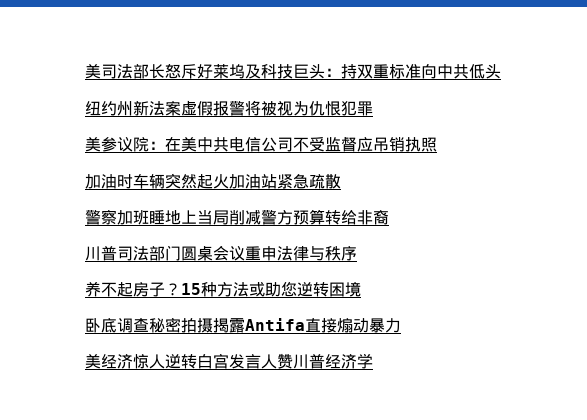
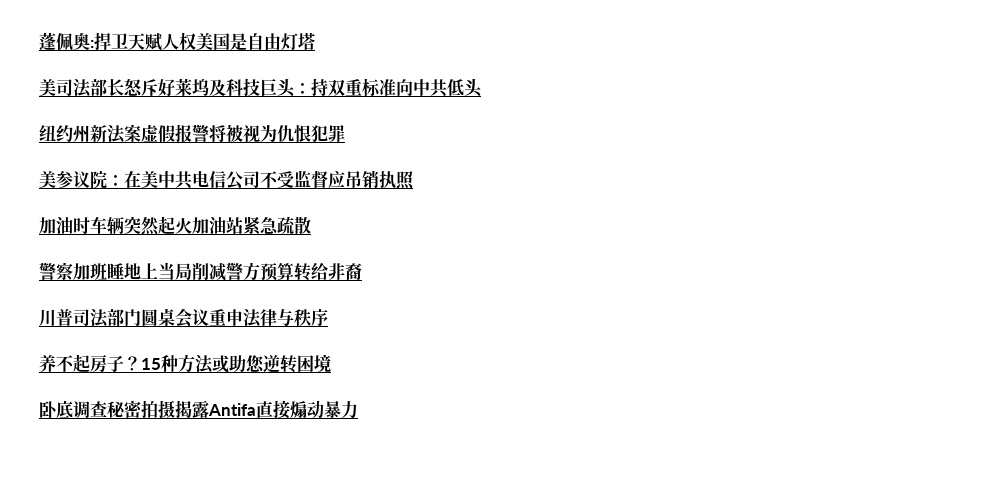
+ 蓬佩奥:捍卫天赋人权美国是自由灯塔
- 美经济惊人逆转白宫发言人赞川普经济学

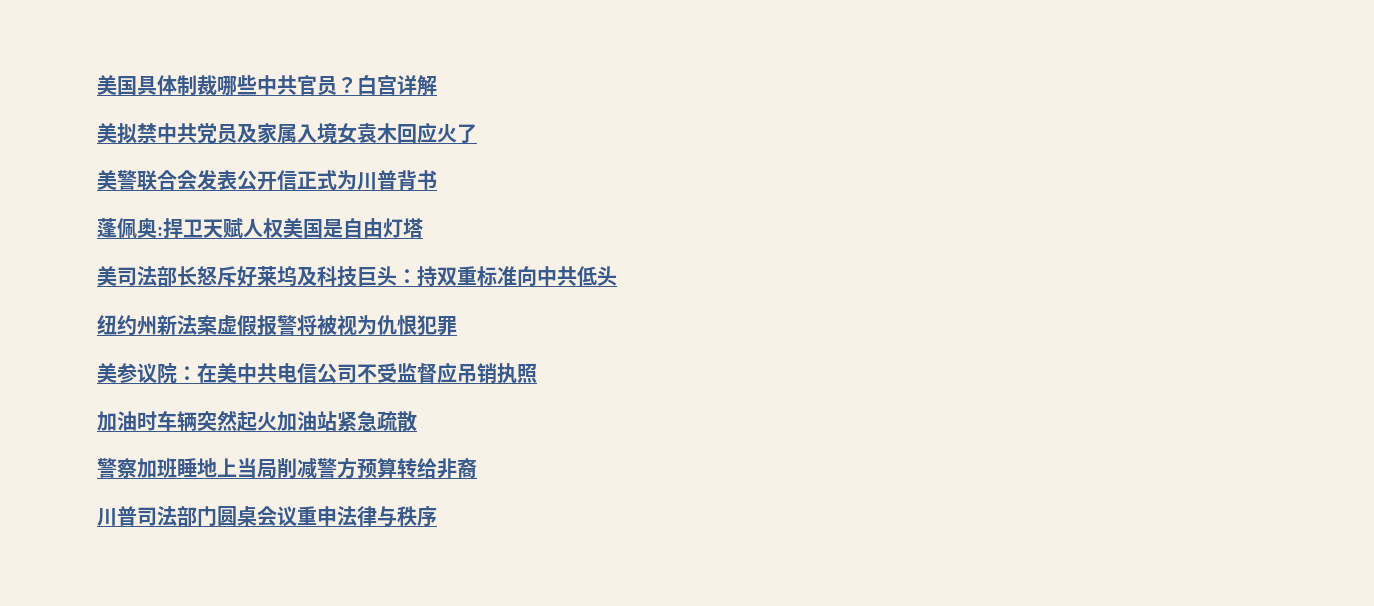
+ 美国具体制裁哪些中共官员？白宫详解
+ 美拟禁中共党员及家属入境女袁木回应火了
+ 美警联合会发表公开信正式为川普背书
- 养不起房子？15种方法或助您逆转困境
- 卧底调查秘密拍摄揭露Antifa直接煽动暴力

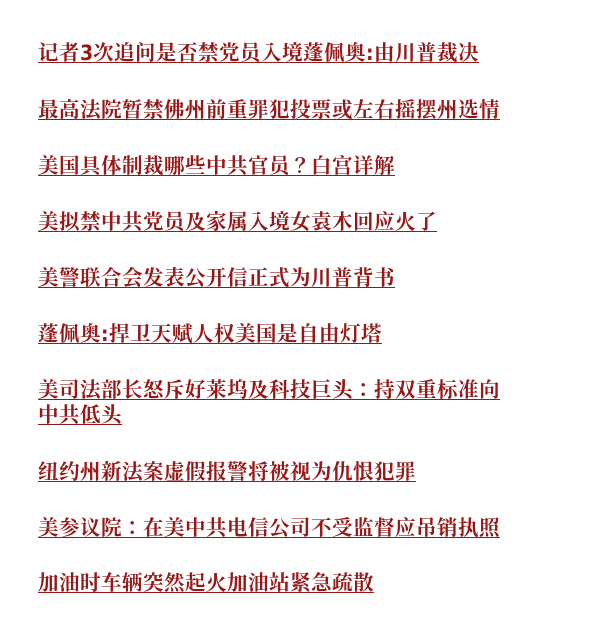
+ 记者3次追问是否禁党员入境蓬佩奥:由川普裁决
+ 最高法院暂禁佛州前重罪犯投票或左右摇摆州选情
- 警察加班睡地上当局削减警方预算转给非裔
- 川普司法部门圆桌会议重申法律与秩序

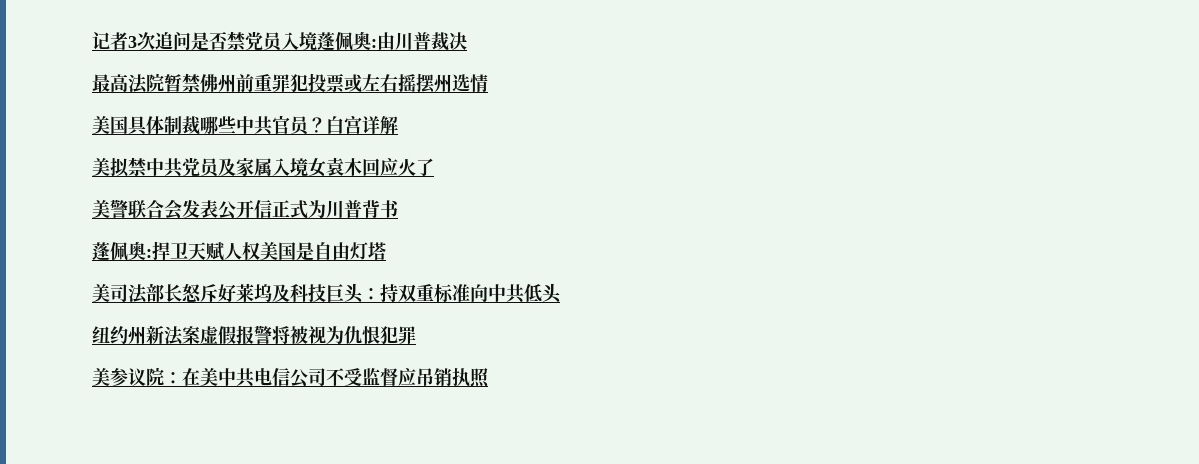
- 加油时车辆突然起火加油站紧急疏散

